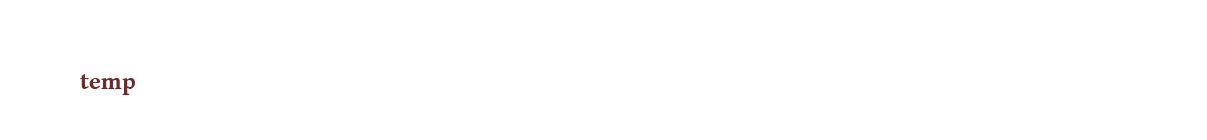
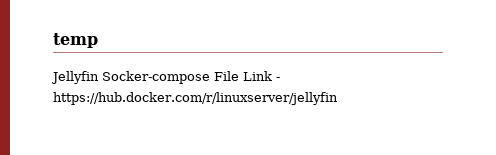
+ Jellyfin Socker-compose File Link - https://hub.docker.com/r/linuxserver/jellyfin

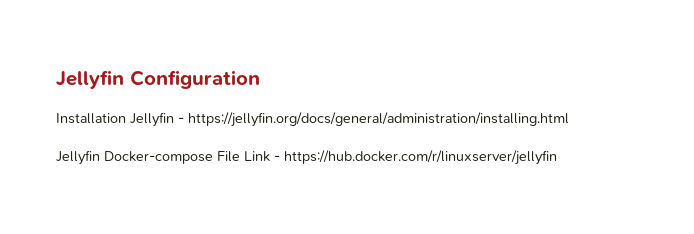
- temp
- Jellyfin Socker-compose File Link - https://hub.docker.com/r/linuxserver/jellyfin
+ Jellyfin Configuration
+ Installation Jellyfin - https://jellyfin.org/docs/general/administration/installing.html
+ Jellyfin Docker-compose File Link - https://hub.docker.com/r/linuxserver/jellyfin

